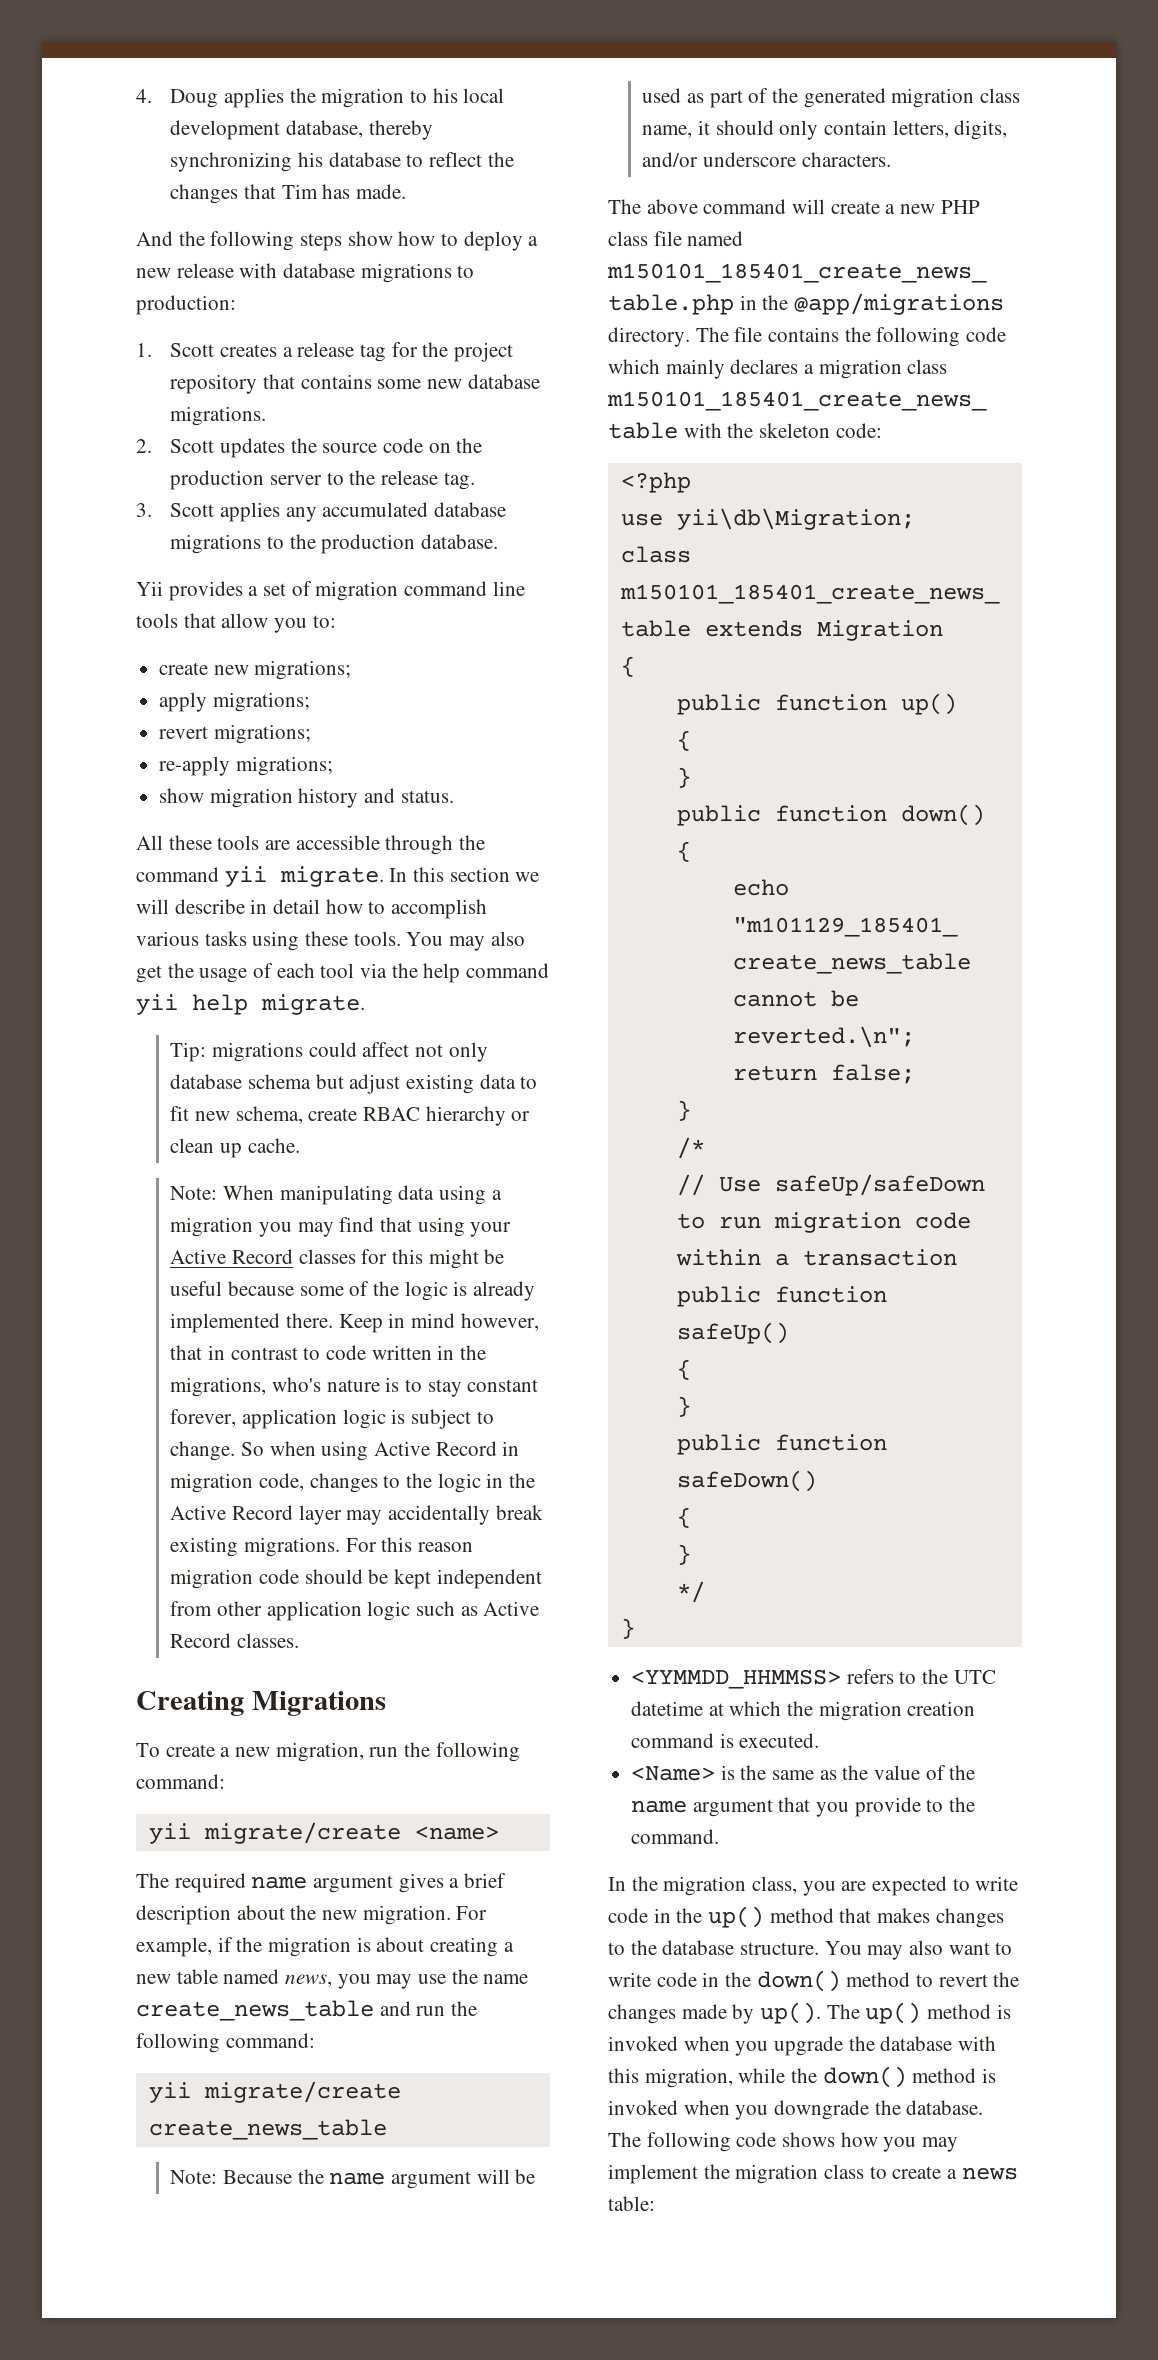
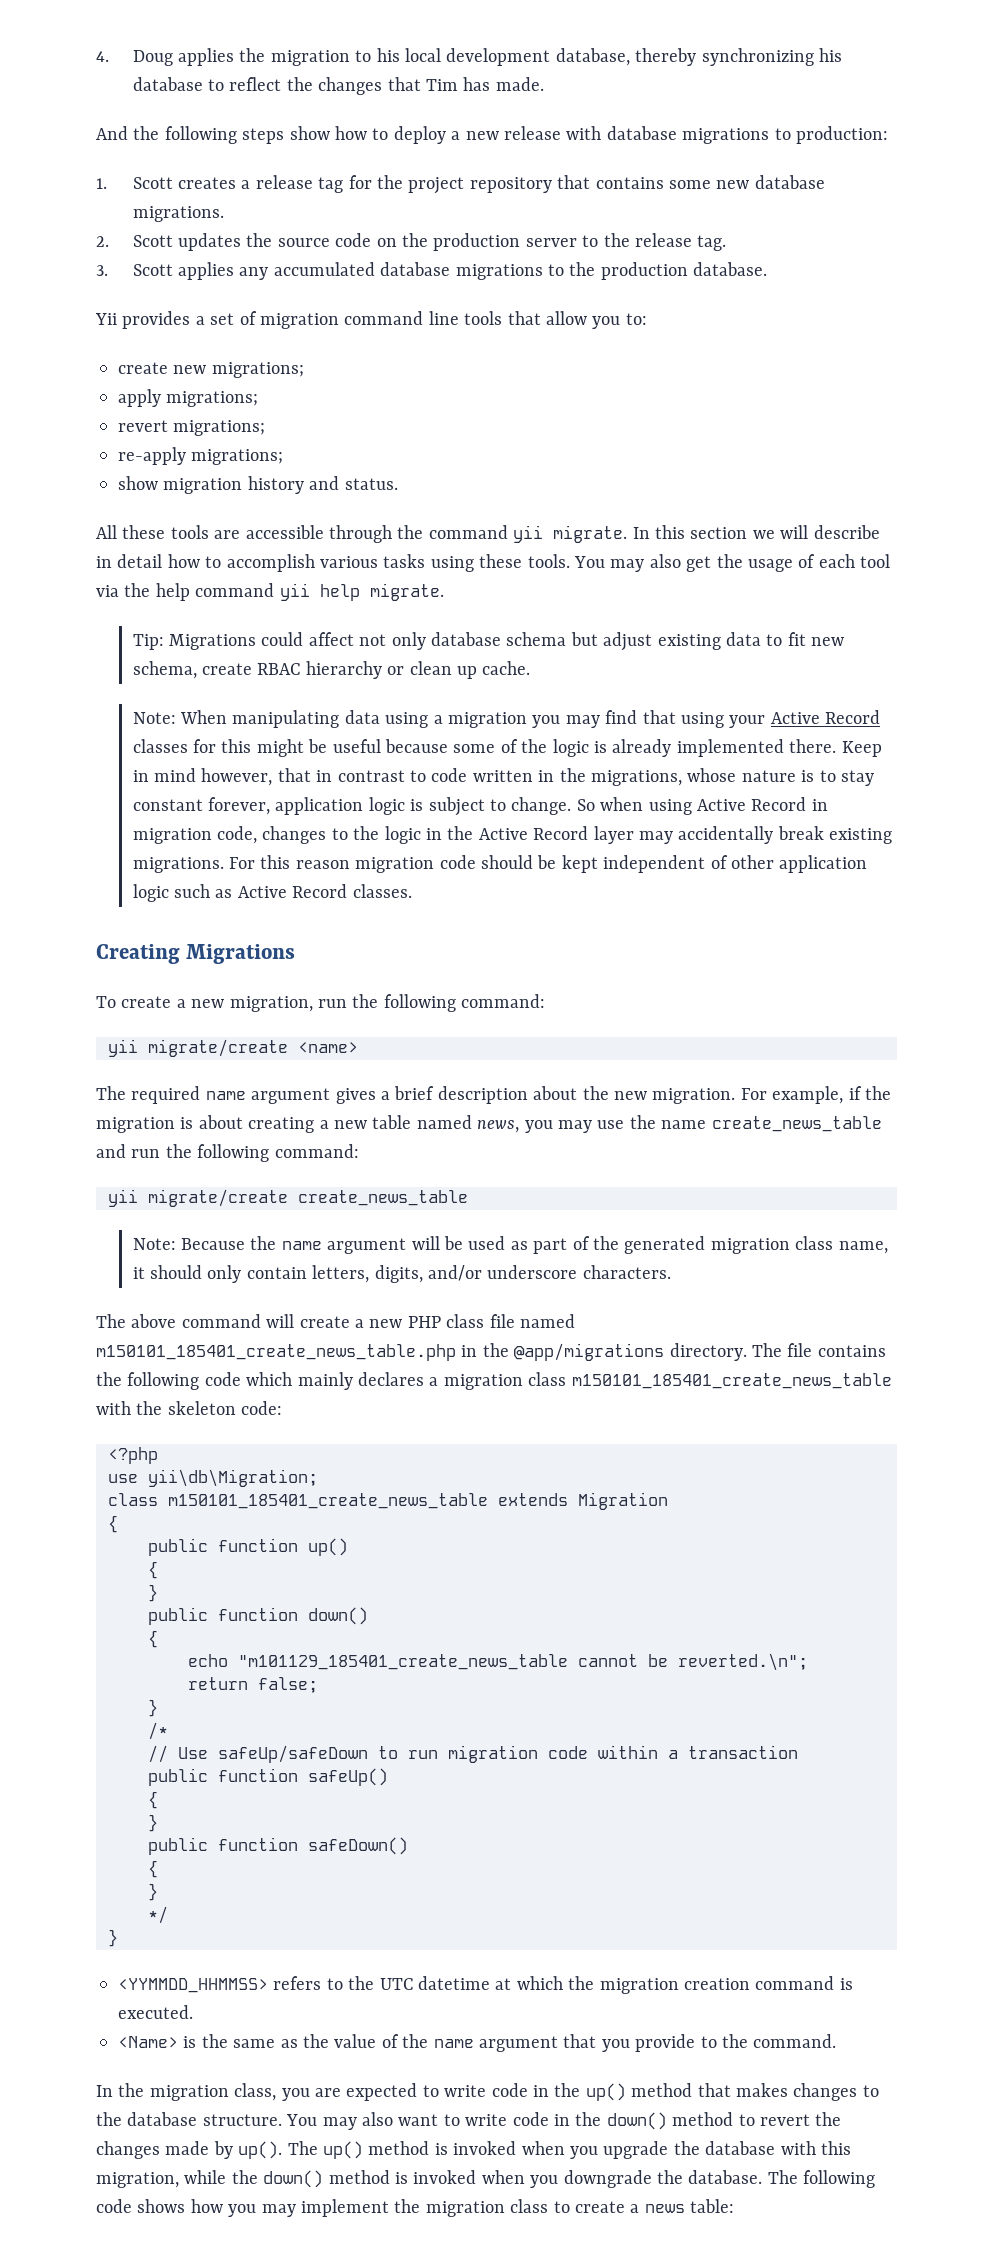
- Tip: migrations could affect not only database schema but adjust existing data to fit new schema, create RBAC hierarchy or clean up cache.
+ Tip: Migrations could affect not only database schema but adjust existing data to fit new schema, create RBAC hierarchy or clean up cache.
- Keep in mind however, that in contrast to code written in the migrations, who's nature is to stay constant forever, application logic is subject to change.
+ Keep in mind however, that in contrast to code written in the migrations, whose nature is to stay constant forever, application logic is subject to change.
- For this reason migration code should be kept independent from other application logic such as Active Record classes.
+ For this reason migration code should be kept independent of other application logic such as Active Record classes.

